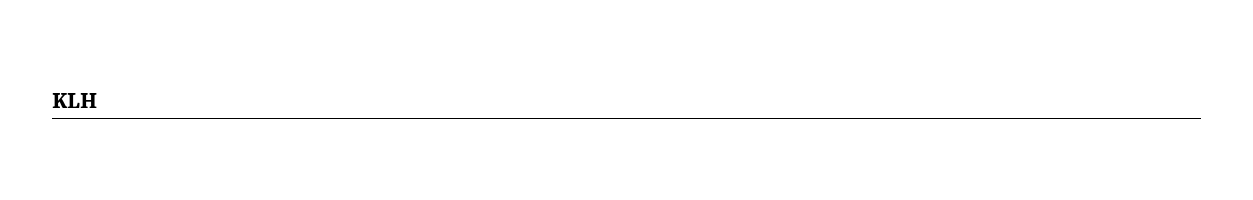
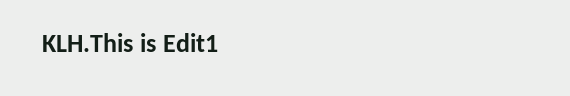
- KLH
+ KLH.This is Edit1

